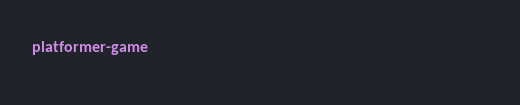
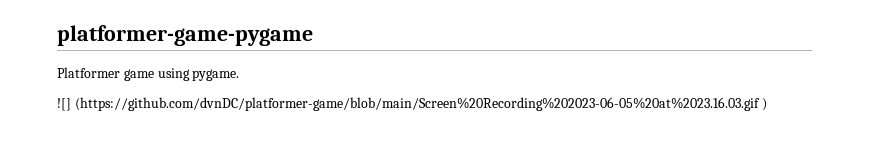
- platformer-game
+ platformer-game-pygame
+ Platformer game using pygame.
+ ![] (https://github.com/dvnDC/platformer-game/blob/main/Screen%20Recording%202023-06-05%20at%2023.16.03.gif )

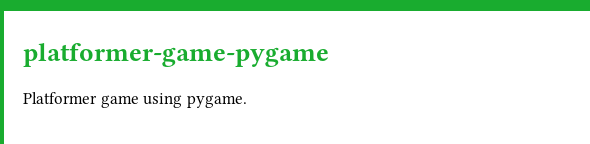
- ![] (https://github.com/dvnDC/platformer-game/blob/main/Screen%20Recording%202023-06-05%20at%2023.16.03.gif )

